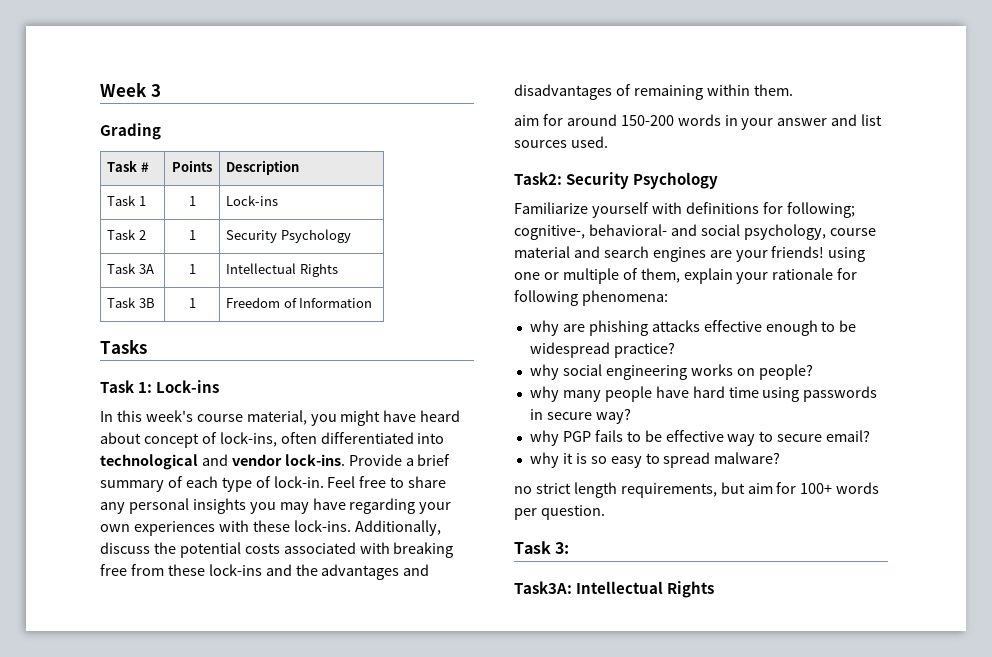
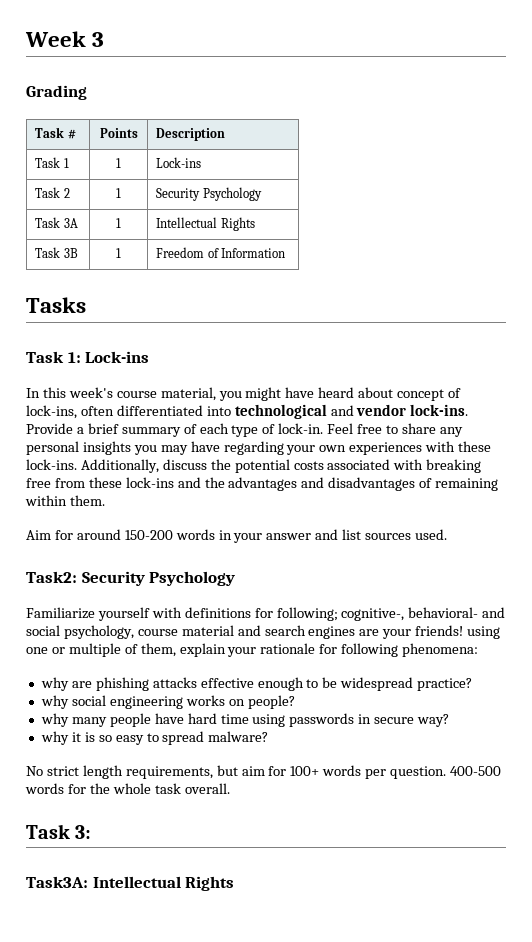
- aim for around 150-200 words in your answer and list sources used.
+ Aim for around 150-200 words in your answer and list sources used.
- why PGP fails to be effective way to secure email?
- no strict length requirements, but aim for 100+ words per question.
+ No strict length requirements, but aim for 100+ words per question. 400-500 words for the whole task overall.

